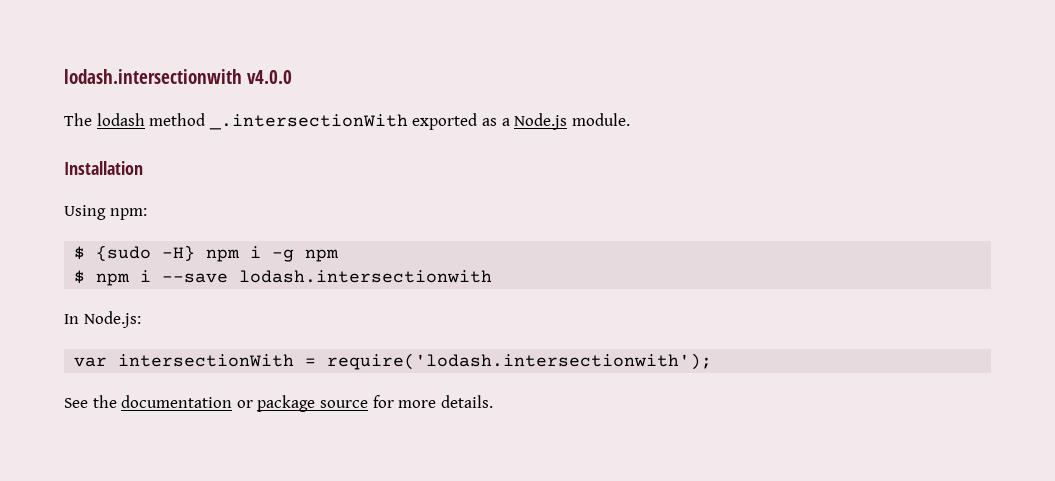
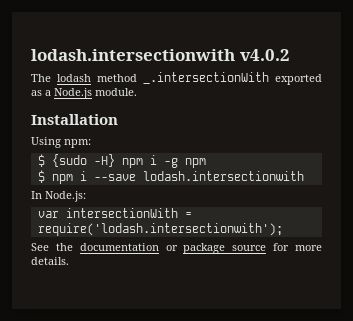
- lodash.intersectionwith v4.0.0
+ lodash.intersectionwith v4.0.2

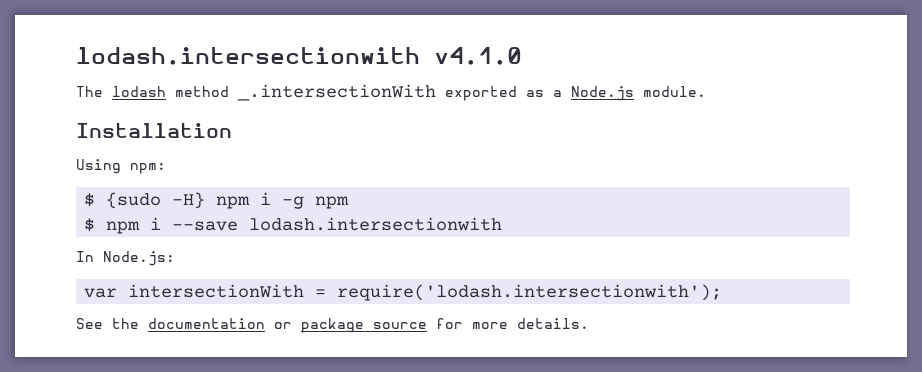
- lodash.intersectionwith v4.0.2
+ lodash.intersectionwith v4.1.0

